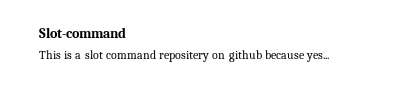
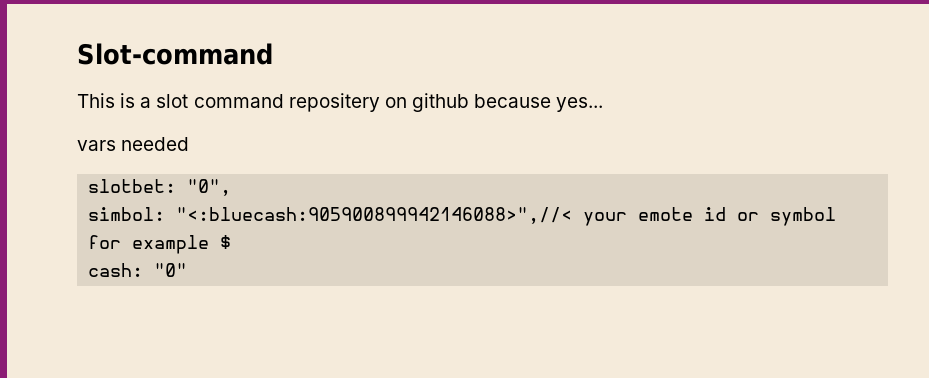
+ vars needed
+ slotbet: "0",
+ simbol: "<:bluecash:905900899942146088>",//< your emote id or symbol for example $
+ cash: "0"

